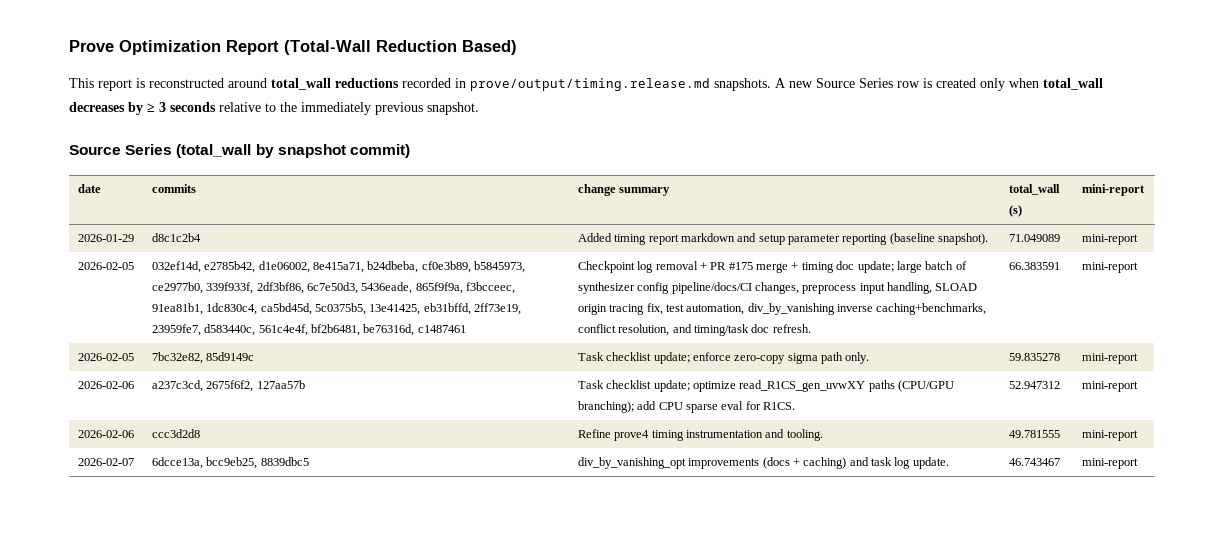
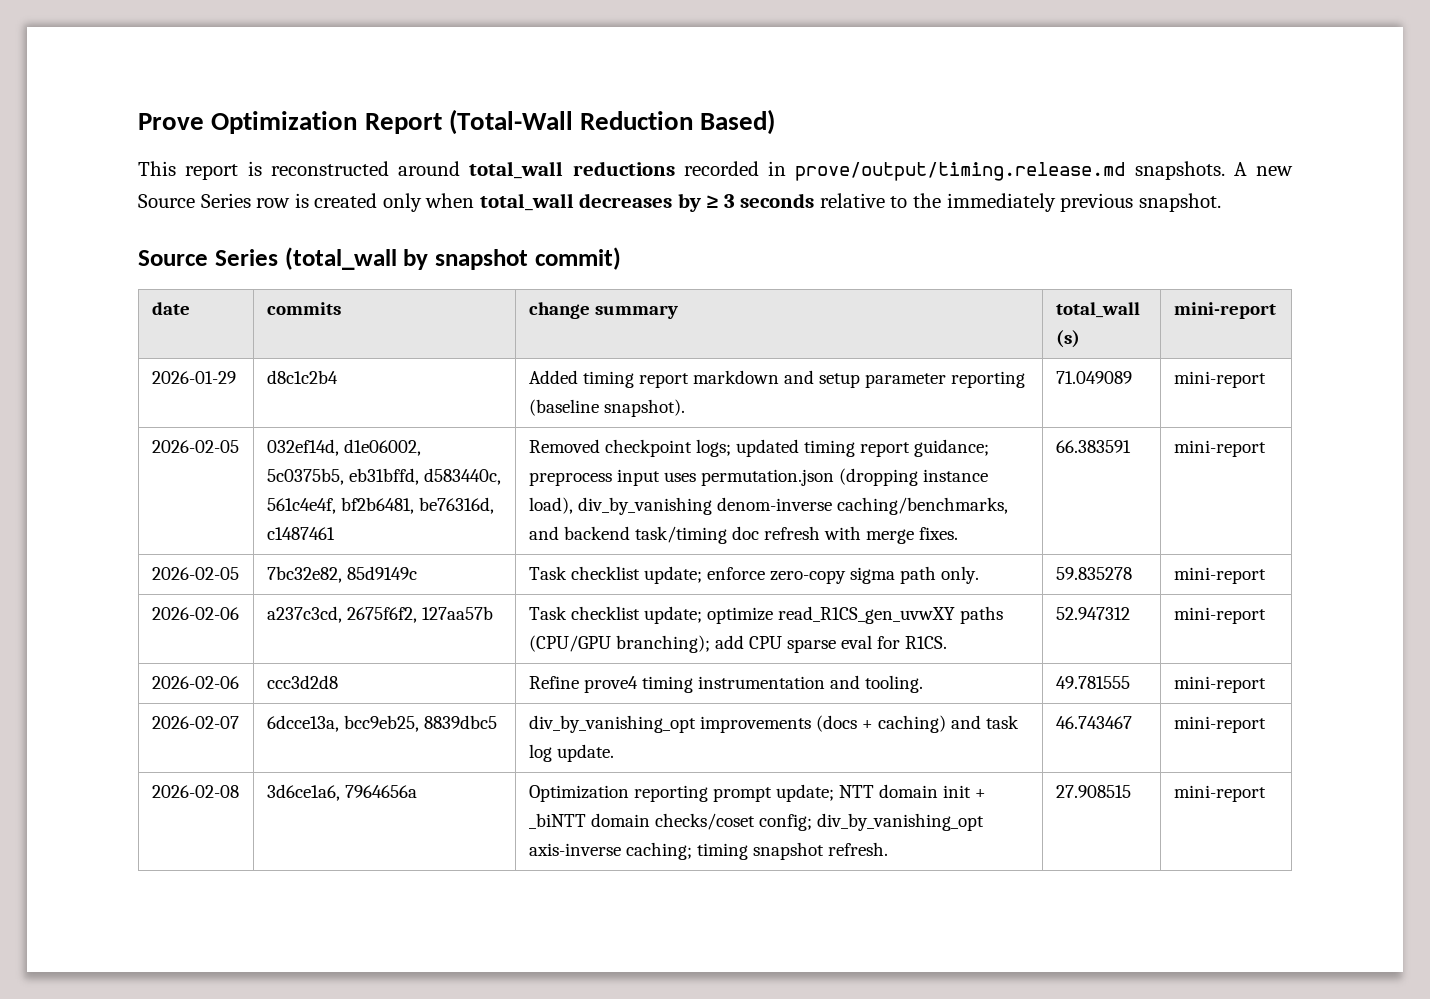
- 032ef14d, e2785b42, d1e06002, 8e415a71, b24dbeba, cf0e3b89, b5845973, ce2977b0, 339f933f, 2df3bf86, 6c7e50d3, 5436eade, 865f9f9a, f3bcceec, 91ea81b1, 1dc830c4, ca5bd45d, 5c0375b5, 13e41425, eb31bffd, 2ff73e19, 23959fe7, d583440c, 561c4e4f, bf2b6481, be76316d, c1487461
+ 032ef14d, d1e06002, 5c0375b5, eb31bffd, d583440c, 561c4e4f, bf2b6481, be76316d, c1487461
- Checkpoint log removal + PR #175 merge + timing doc update; large batch of synthesizer config pipeline/docs/CI changes, preprocess input handling, SLOAD origin tracing fix, test automation, div_by_vanishing inverse caching+benchmarks, conflict resolution, and timing/task doc refresh.
+ Removed checkpoint logs; updated timing report guidance; preprocess input uses permutation.json (dropping instance load), div_by_vanishing denom-inverse caching/benchmarks, and backend task/timing doc refresh with merge fixes.
+ 2026-02-08 | 3d6ce1a6, 7964656a | Optimization reporting prompt update; NTT domain init + _biNTT domain checks/coset config; div_by_vanishing_opt axis-inverse caching; timing snapshot refresh. | 27.908515 | mini-report

